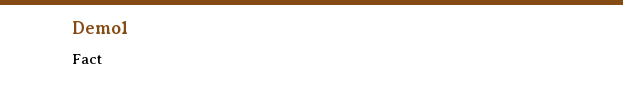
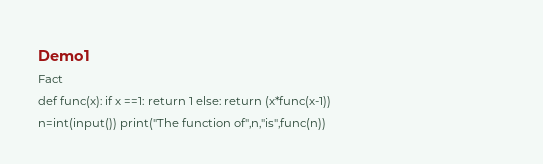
+ def func(x): if x ==1: return 1 else: return (x*func(x-1))
+ n=int(input()) print("The function of",n,"is",func(n))

